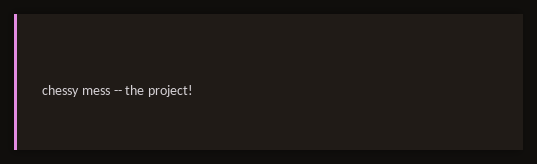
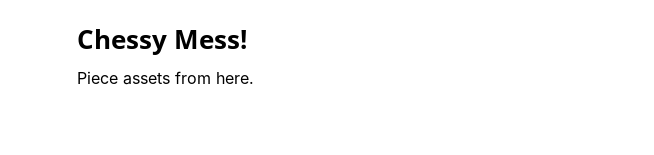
- chessy mess -- the project!
+ Chessy Mess!
+ Piece assets from here.

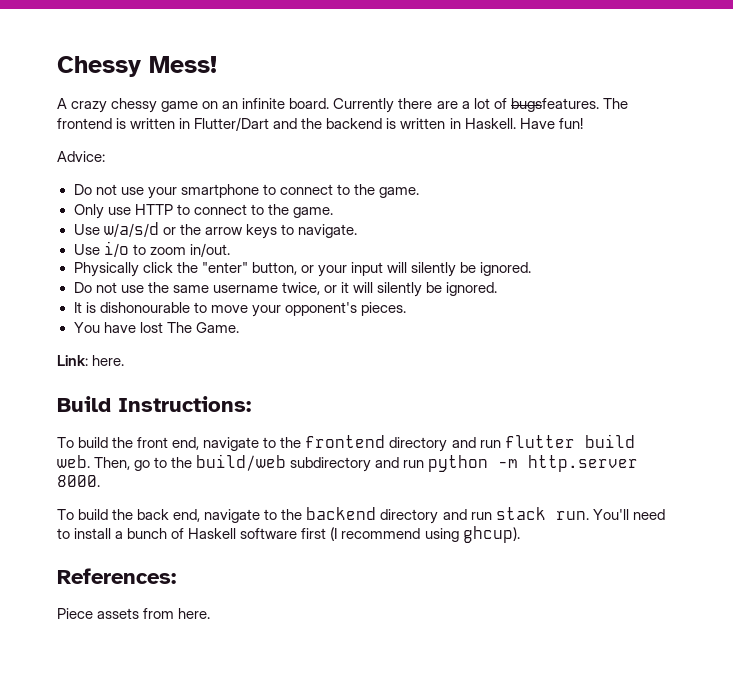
+ A crazy chessy game on an infinite board. Currently there are a lot of bugsfeatures. The frontend is written in Flutter/Dart and the backend is written in Haskell. Have fun!
+ Advice:
+ Do not use your smartphone to connect to the game.
+ Only use HTTP to connect to the game.
+ Use w/a/s/d or the arrow keys to navigate.
+ Use i/o to zoom in/out.
+ Physically click the "enter" button, or your input will silently be ignored.
+ Do not use the same username twice, or it will silently be ignored.
+ It is dishonourable to move your opponent's pieces.
+ You have lost The Game.
+ Link: here.
+ Build Instructions:
+ To build the front end, navigate to the frontend directory and run flutter build web. Then, go to the build/web subdirectory and run python -m http.server 8000.
+ To build the back end, navigate to the backend directory and run stack run. You'll need to install a bunch of Haskell software first (I recommend using ghcup).
+ References:

